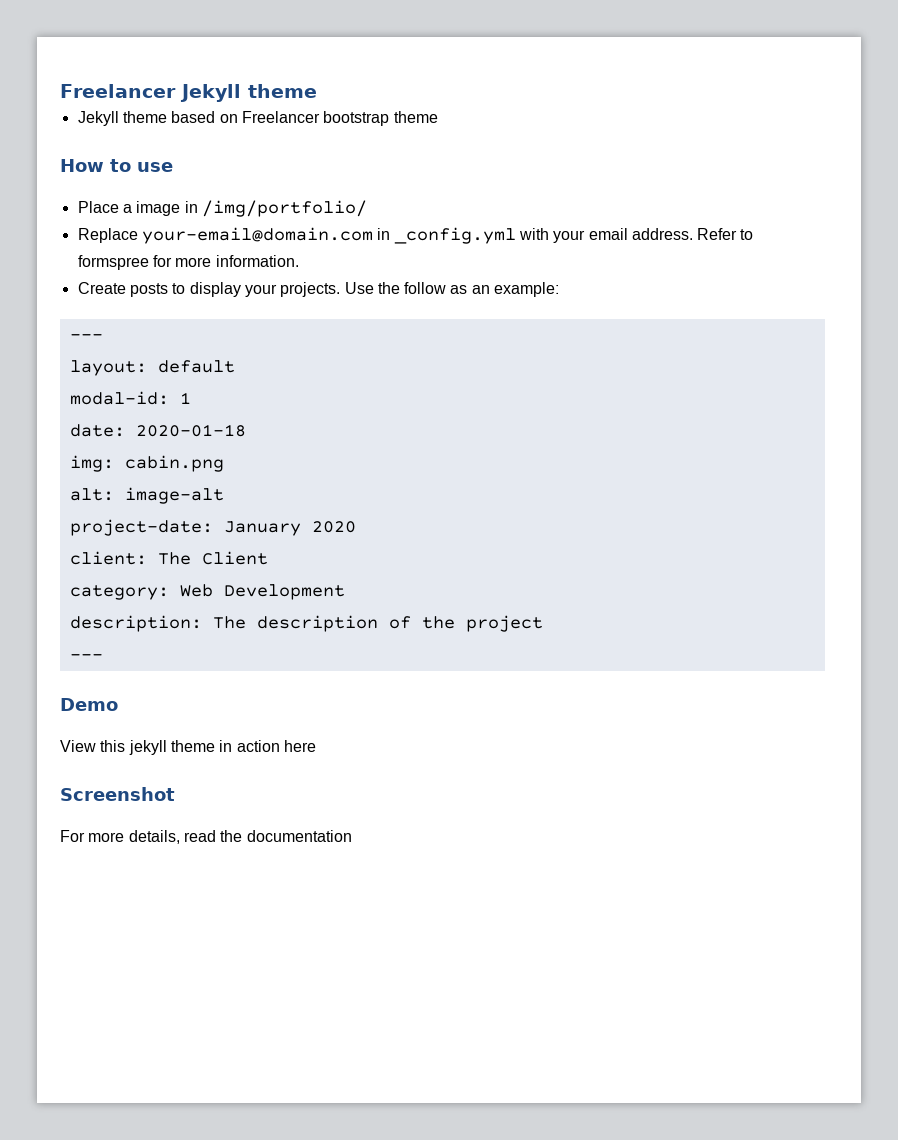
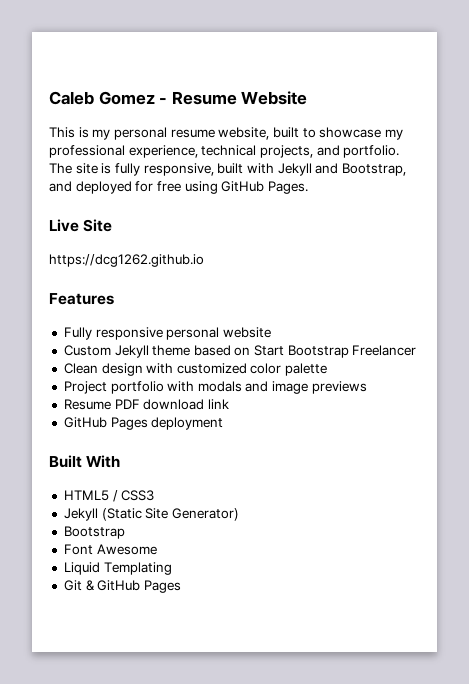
- Freelancer Jekyll theme
- Jekyll theme based on Freelancer bootstrap theme
- How to use
- Place a image in /img/portfolio/
- Replace your-email@domain.com in _config.yml with your email address. Refer to formspree for more information.
- Create posts to display your projects. Use the follow as an example:
- ---
- layout: default
- modal-id: 1
- date: 2020-01-18
- img: cabin.png
- alt: image-alt
- project-date: January 2020
- client: The Client
- category: Web Development
- description: The description of the project
- ---
- Demo
- View this jekyll theme in action here
- Screenshot
- For more details, read the documentation
+ Caleb Gomez - Resume Website
+ This is my personal resume website, built to showcase my professional experience, technical projects, and portfolio. The site is fully responsive, built with Jekyll and Bootstrap, and deployed for free using GitHub Pages.
+ Live Site
+ https://dcg1262.github.io
+ Features
+ Fully responsive personal website
+ Custom Jekyll theme based on Start Bootstrap Freelancer
+ Clean design with customized color palette
+ Project portfolio with modals and image previews
+ Resume PDF download link
+ GitHub Pages deployment
+ Built With
+ HTML5 / CSS3
+ Jekyll (Static Site Generator)
+ Bootstrap
+ Font Awesome
+ Liquid Templating
+ Git & GitHub Pages

